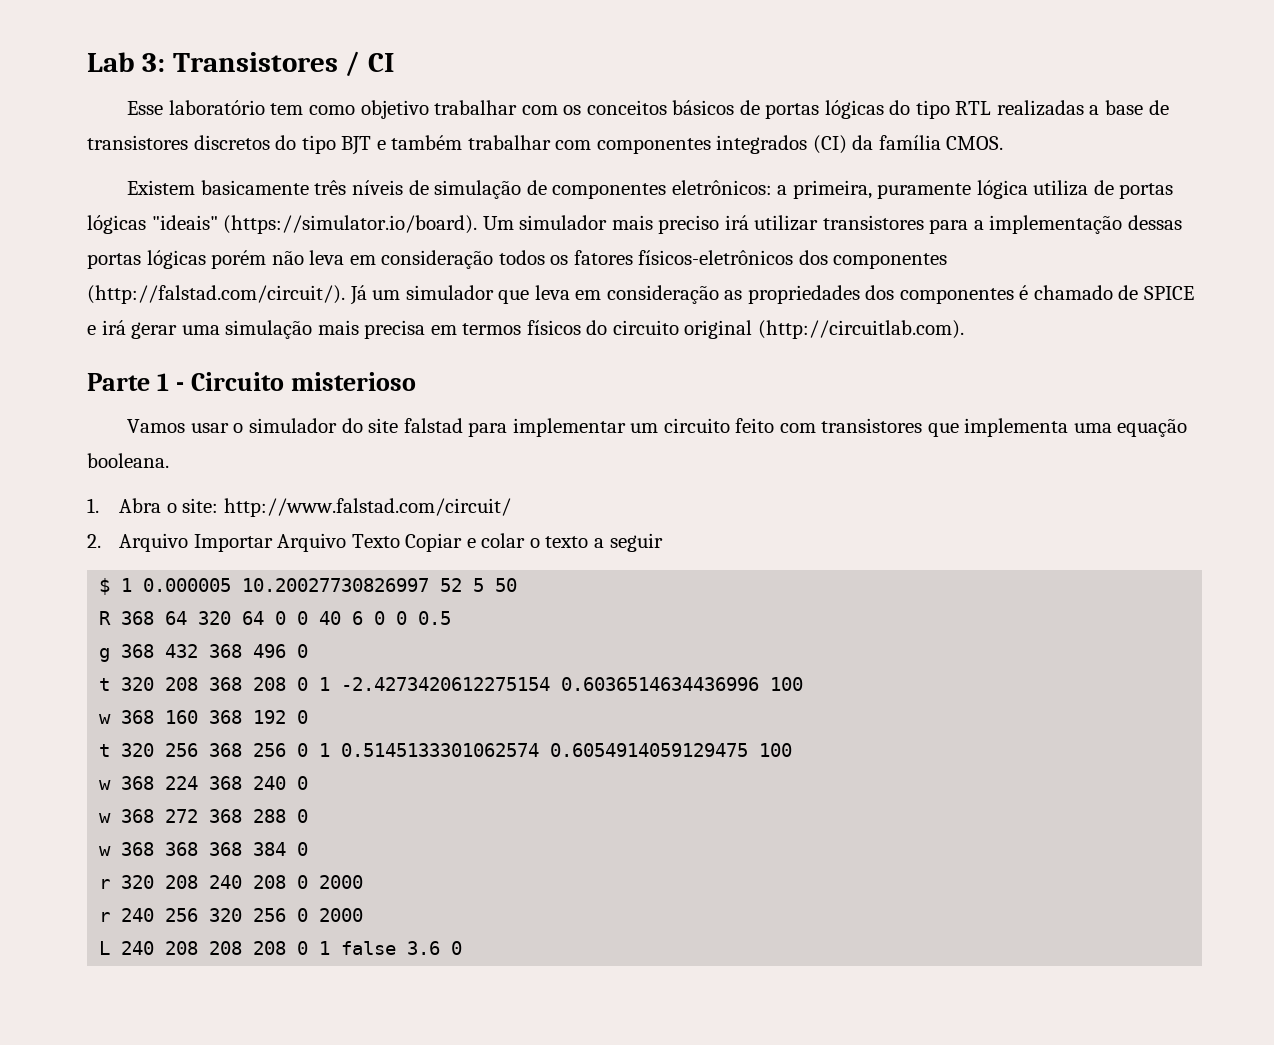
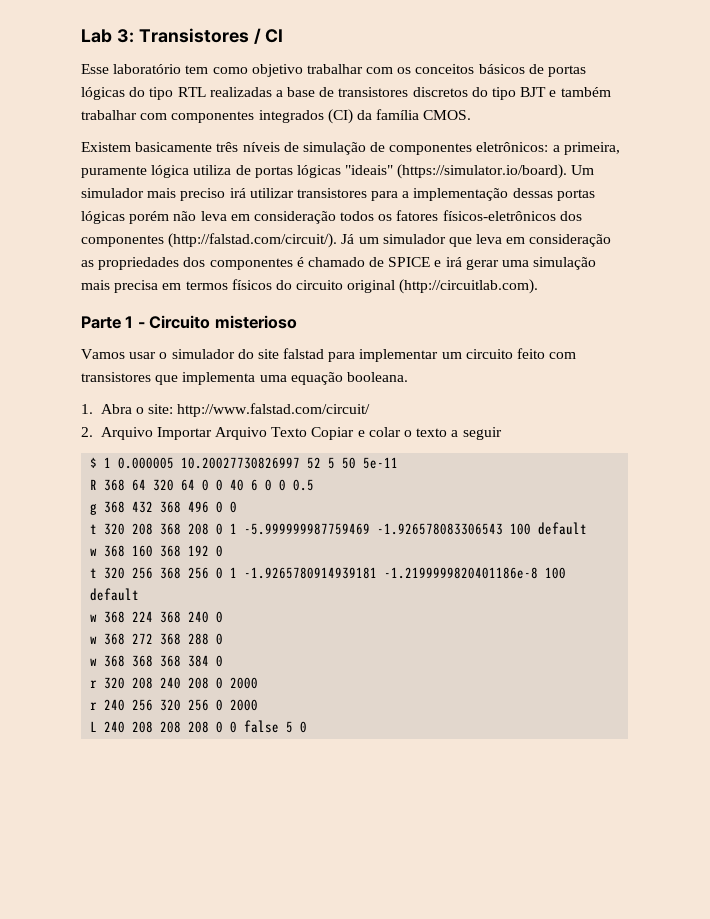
- $ 1 0.000005 10.20027730826997 52 5 50
+ $ 1 0.000005 10.20027730826997 52 5 50 5e-11
- g 368 432 368 496 0
+ g 368 432 368 496 0 0
- t 320 208 368 208 0 1 -2.4273420612275154 0.6036514634436996 100
+ t 320 208 368 208 0 1 -5.999999987759469 -1.926578083306543 100 default
- t 320 256 368 256 0 1 0.5145133301062574 0.6054914059129475 100
+ t 320 256 368 256 0 1 -1.9265780914939181 -1.2199999820401186e-8 100 default
- L 240 208 208 208 0 1 false 3.6 0
+ L 240 208 208 208 0 0 false 5 0

